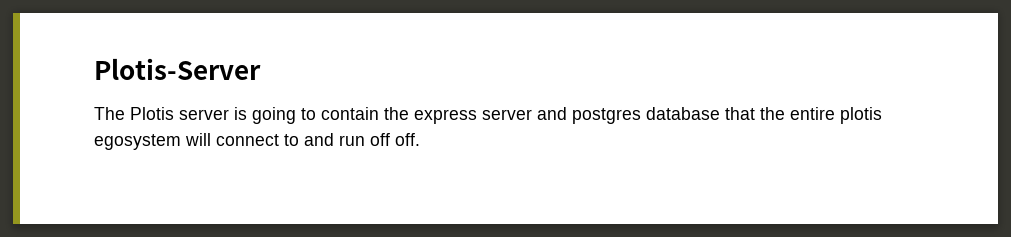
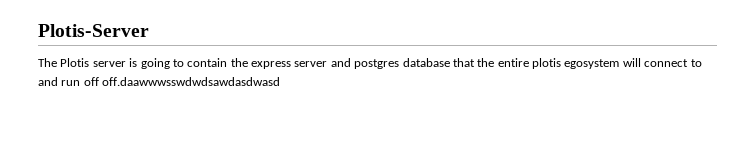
- The Plotis server is going to contain the express server and postgres database that the entire plotis egosystem will connect to and run off off.
+ The Plotis server is going to contain the express server and postgres database that the entire plotis egosystem will connect to and run off off.daawwwsswdwdsawdasdwasd

